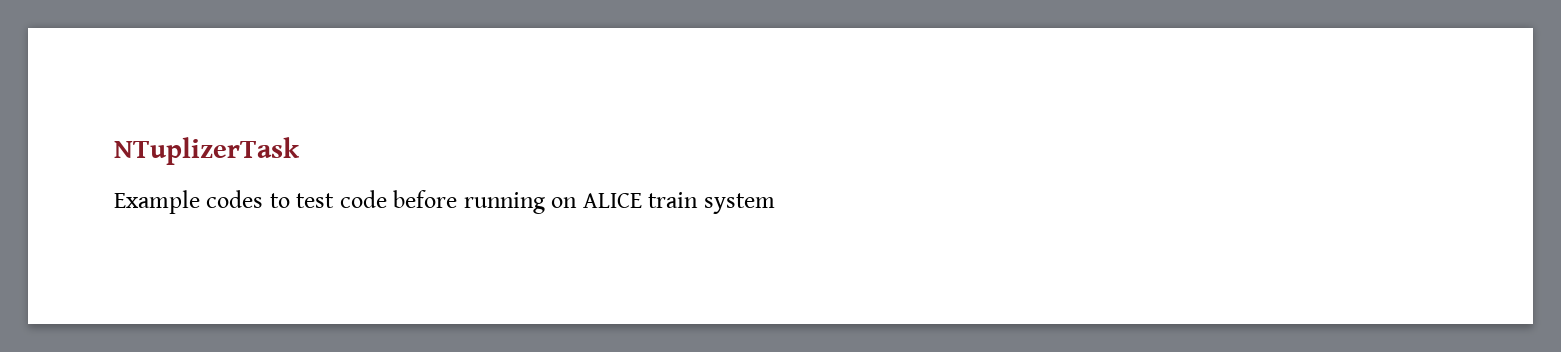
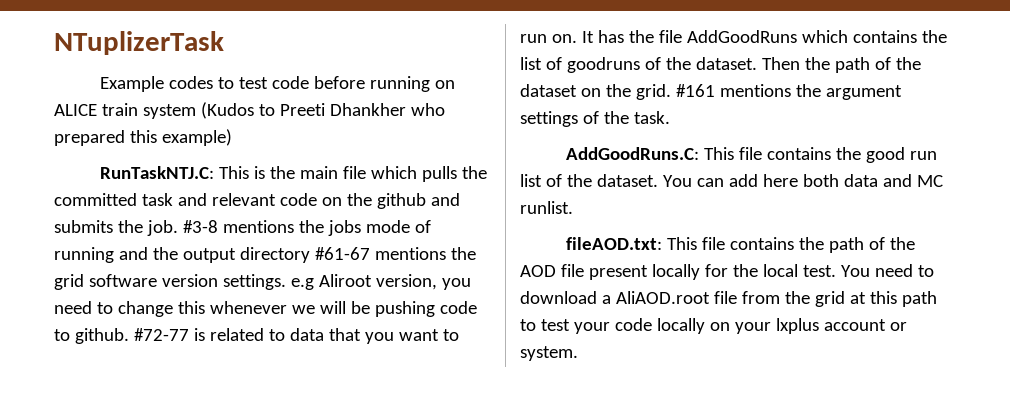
- Example codes to test code before running on ALICE train system
+ Example codes to test code before running on ALICE train system (Kudos to Preeti Dhankher who prepared this example)
+ RunTaskNTJ.C: This is the main file which pulls the committed task and relevant code on the github and submits the job. #3-8 mentions the jobs mode of running and the output directory #61-67 mentions the grid software version settings. e.g Aliroot version, you need to change this whenever we will be pushing code to github. #72-77 is related to data that you want to run on. It has the file AddGoodRuns which contains the list of goodruns of the dataset. Then the path of the dataset on the grid. #161 mentions the argument settings of the task.
+ AddGoodRuns.C: This file contains the good run list of the dataset. You can add here both data and MC runlist.
+ fileAOD.txt: This file contains the path of the AOD file present locally for the local test. You need to download a AliAOD.root file from the grid at this path to test your code locally on your lxplus account or system.

